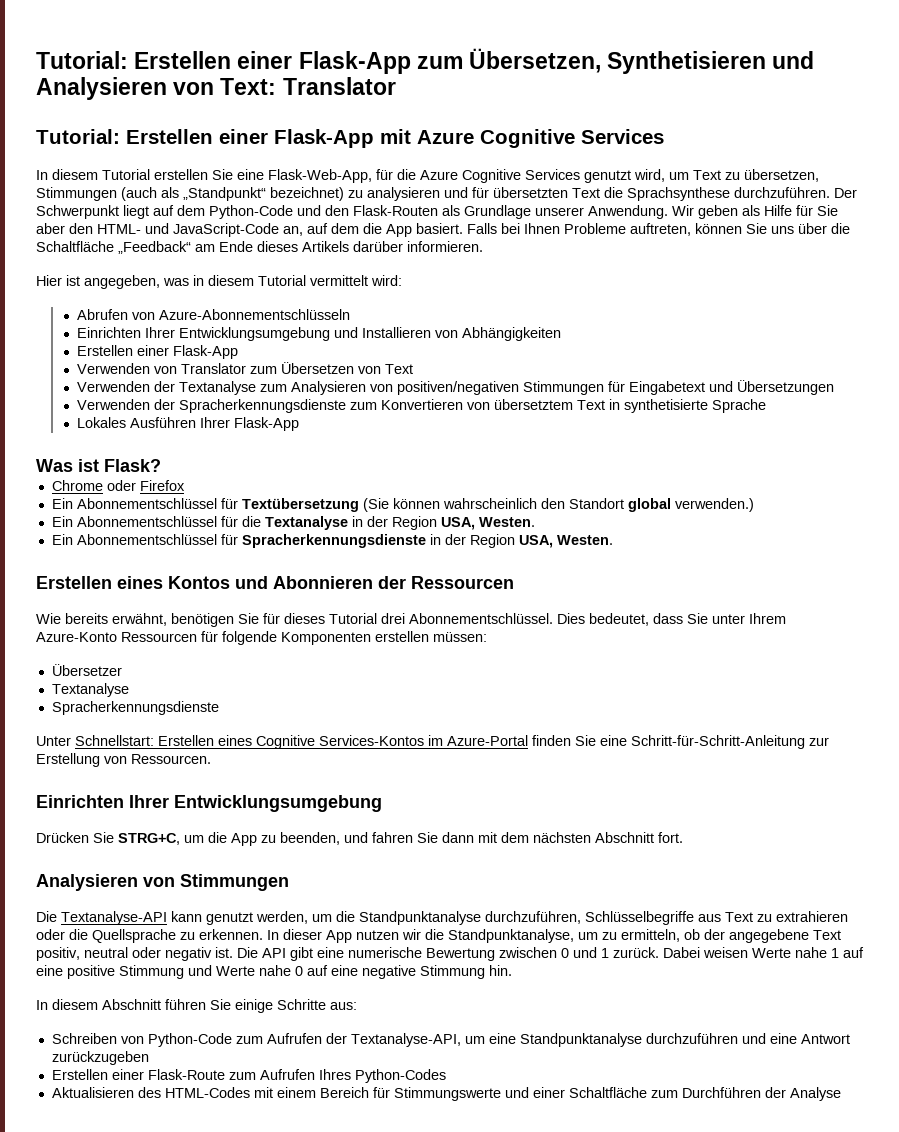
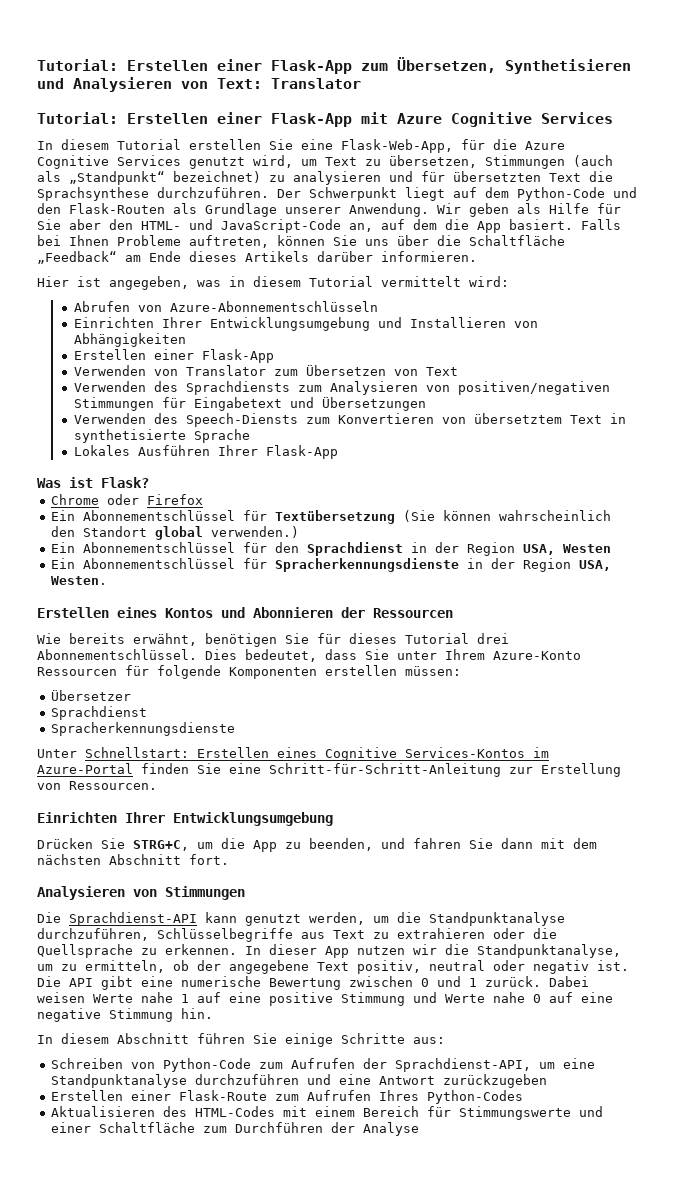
- Verwenden der Textanalyse zum Analysieren von positiven/negativen Stimmungen für Eingabetext und Übersetzungen
+ Verwenden des Sprachdiensts zum Analysieren von positiven/negativen Stimmungen für Eingabetext und Übersetzungen
- Verwenden der Spracherkennungsdienste zum Konvertieren von übersetztem Text in synthetisierte Sprache
+ Verwenden des Speech-Diensts zum Konvertieren von übersetztem Text in synthetisierte Sprache
- Ein Abonnementschlüssel für die Textanalyse in der Region USA, Westen.
+ Ein Abonnementschlüssel für den Sprachdienst in der Region USA, Westen
  Übersetzer
- Textanalyse
+ Sprachdienst
- Die Textanalyse-API kann genutzt werden, um die Standpunktanalyse durchzuführen, Schlüsselbegriffe aus Text zu extrahieren oder die Quellsprache zu erkennen.
+ Die Sprachdienst-API kann genutzt werden, um die Standpunktanalyse durchzuführen, Schlüsselbegriffe aus Text zu extrahieren oder die Quellsprache zu erkennen.
- Schreiben von Python-Code zum Aufrufen der Textanalyse-API, um eine Standpunktanalyse durchzuführen und eine Antwort zurückzugeben
+ Schreiben von Python-Code zum Aufrufen der Sprachdienst-API, um eine Standpunktanalyse durchzuführen und eine Antwort zurückzugeben

